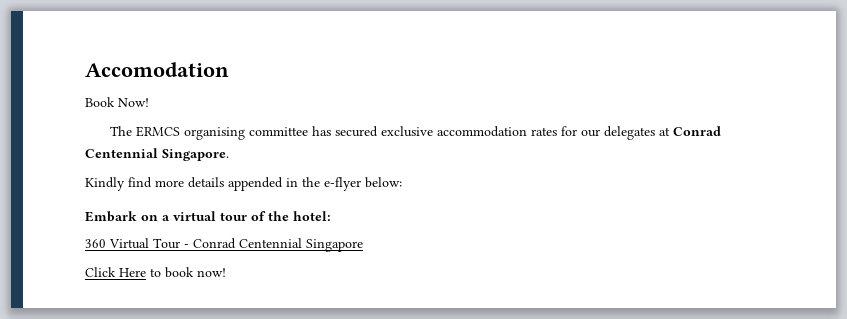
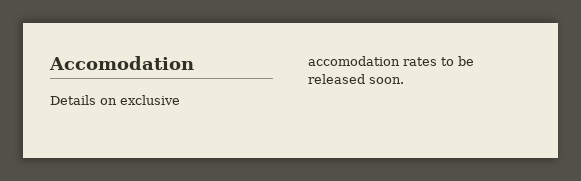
- Book Now!
- The ERMCS organising committee has secured exclusive accommodation rates for our delegates at Conrad Centennial Singapore.
- Kindly find more details appended in the e-flyer below:
- Embark on a virtual tour of the hotel:
- 360 Virtual Tour - Conrad Centennial Singapore
- Click Here to book now!
+ Details on exclusive accomodation rates to be released soon.

